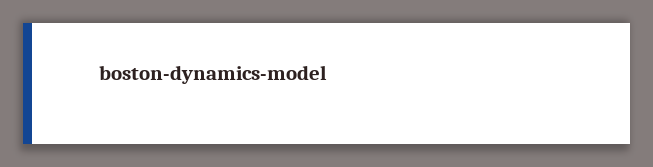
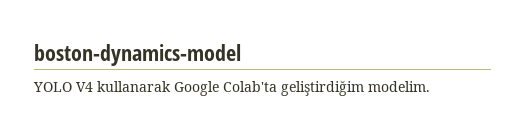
+ YOLO V4 kullanarak Google Colab'ta geliştirdiğim modelim.

